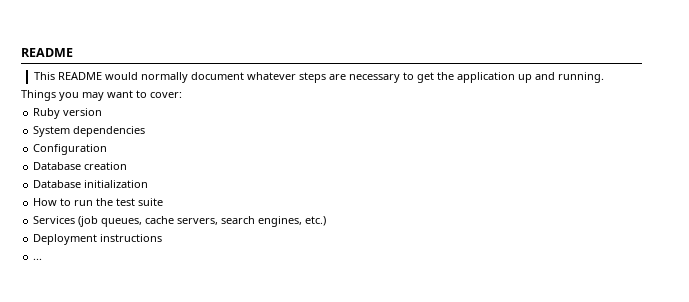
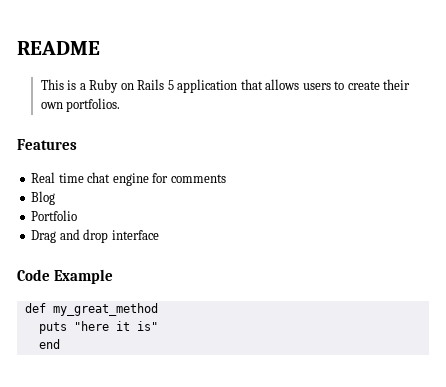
- This README would normally document whatever steps are necessary to get the application up and running.
- Things you may want to cover:
- Ruby version
- System dependencies
- Configuration
- Database creation
- Database initialization
- How to run the test suite
- Services (job queues, cache servers, search engines, etc.)
- Deployment instructions
- ...
+ This is a Ruby on Rails 5 application that allows users to create their own portfolios.
+ Features
+ Real time chat engine for comments
+ Blog
+ Portfolio
+ Drag and drop interface
+ Code Example
+ def my_great_method
+ puts "here it is"
+ end

